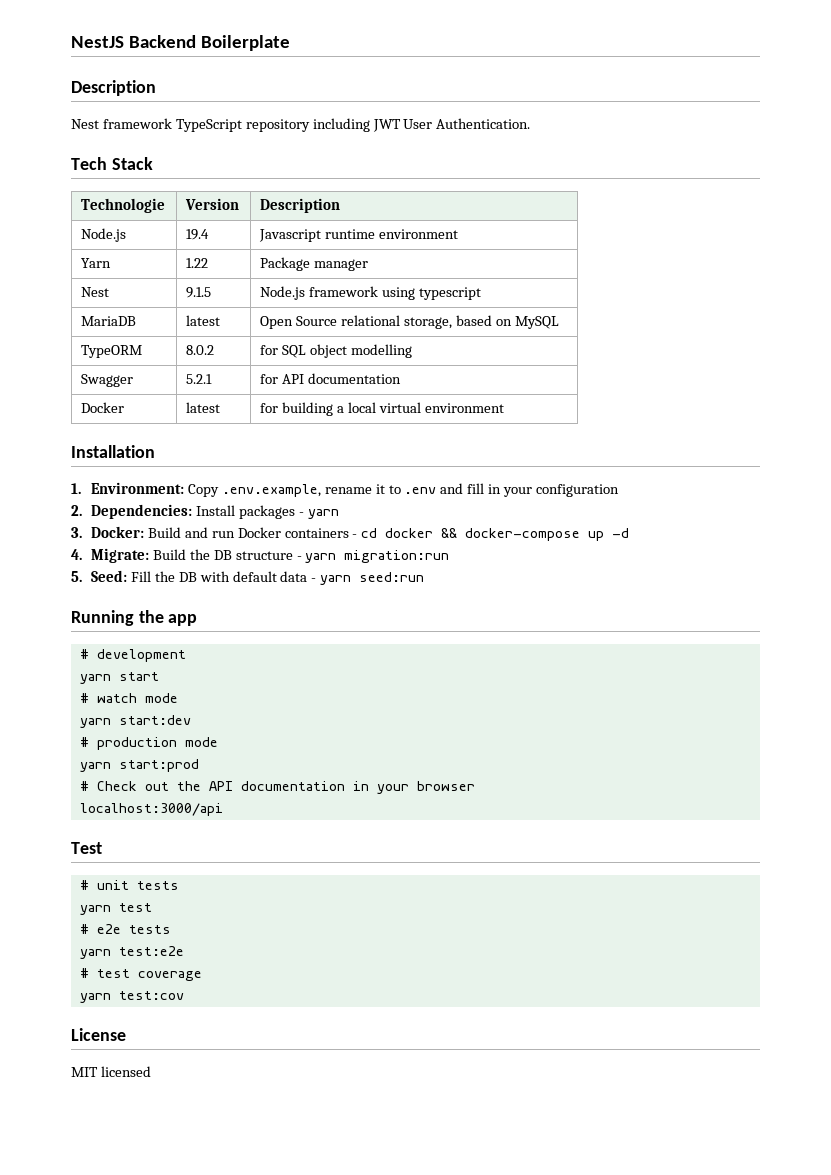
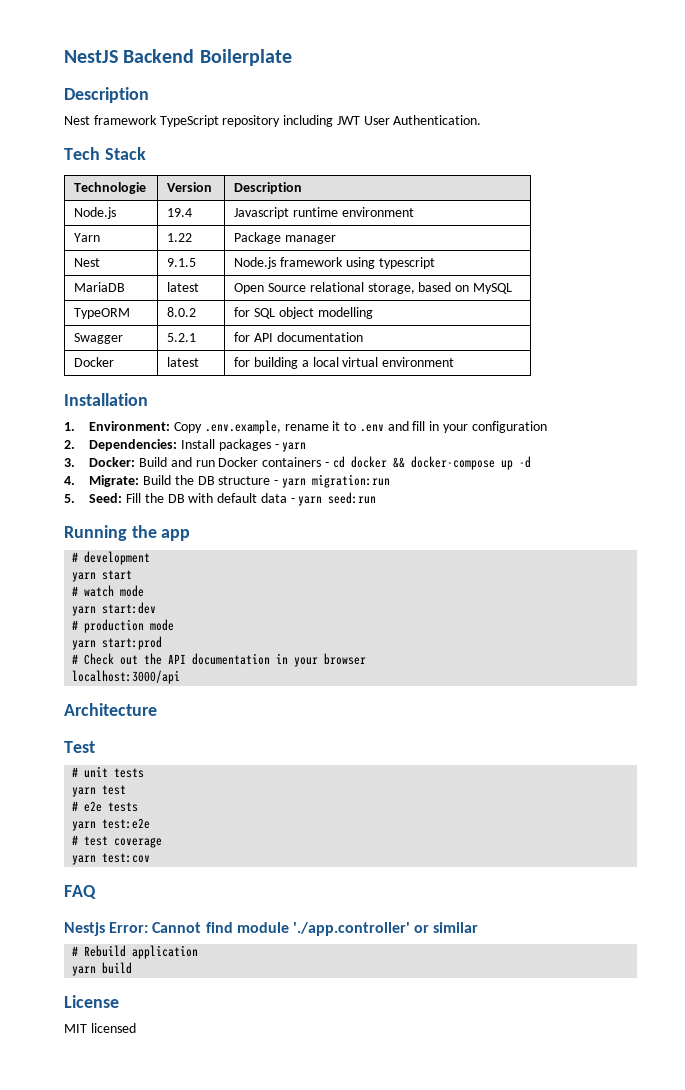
+ Architecture
+ FAQ
+ Nestjs Error: Cannot find module './app.controller' or similar
+ # Rebuild application
+ yarn build

